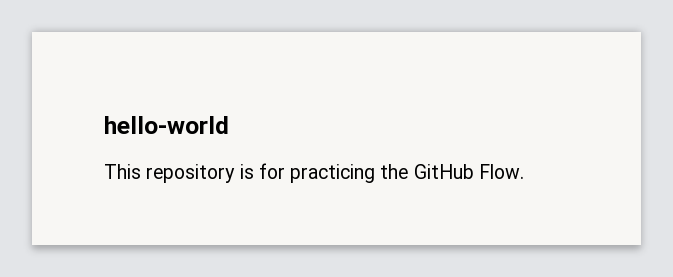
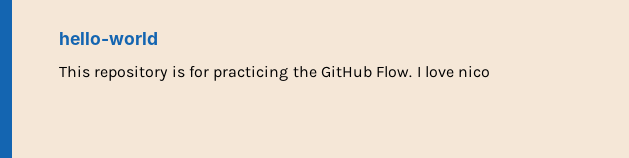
+ I love nico

